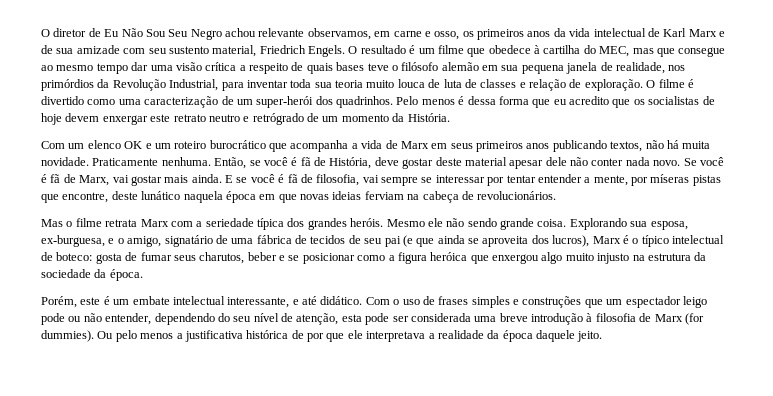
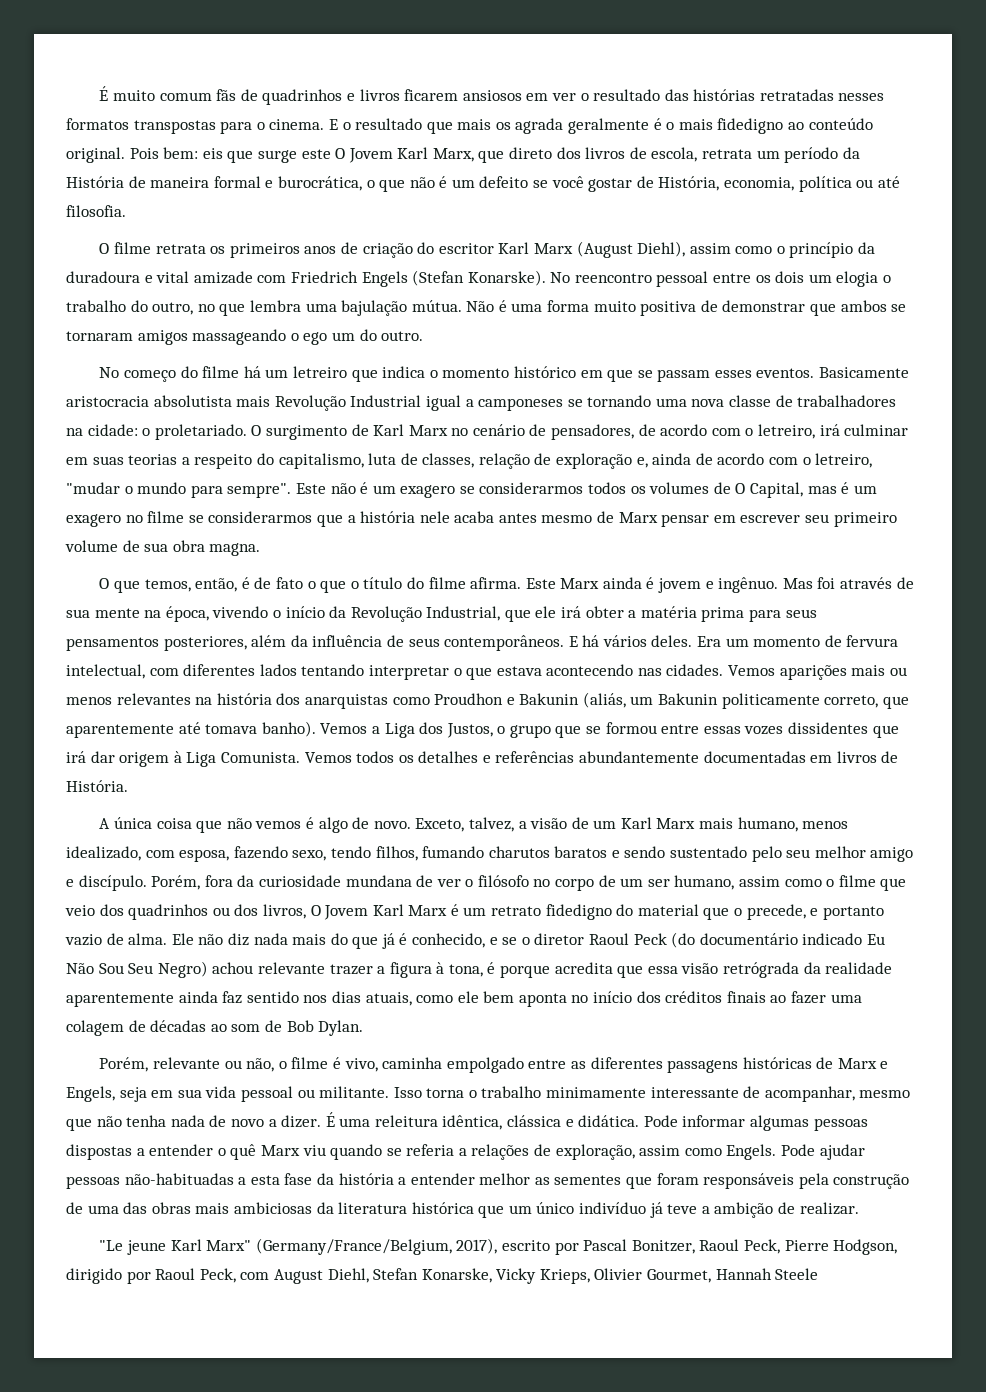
- O diretor de Eu Não Sou Seu Negro achou relevante observamos, em carne e osso, os primeiros anos da vida intelectual de Karl Marx e de sua amizade com seu sustento material, Friedrich Engels. O resultado é um filme que obedece à cartilha do MEC, mas que consegue ao mesmo tempo dar uma visão crítica a respeito de quais bases teve o filósofo alemão em sua pequena janela de realidade, nos primórdios da Revolução Industrial, para inventar toda sua teoria muito louca de luta de classes e relação de exploração. O filme é divertido como uma caracterização de um super-herói dos quadrinhos. Pelo menos é dessa forma que eu acredito que os socialistas de hoje devem enxergar este retrato neutro e retrógrado de um momento da História.
- Com um elenco OK e um roteiro burocrático que acompanha a vida de Marx em seus primeiros anos publicando textos, não há muita novidade. Praticamente nenhuma. Então, se você é fã de História, deve gostar deste material apesar dele não conter nada novo. Se você é fã de Marx, vai gostar mais ainda. E se você é fã de filosofia, vai sempre se interessar por tentar entender a mente, por míseras pistas que encontre, deste lunático naquela época em que novas ideias ferviam na cabeça de revolucionários.
- Mas o filme retrata Marx com a seriedade típica dos grandes heróis. Mesmo ele não sendo grande coisa. Explorando sua esposa, ex-burguesa, e o amigo, signatário de uma fábrica de tecidos de seu pai (e que ainda se aproveita dos lucros), Marx é o típico intelectual de boteco: gosta de fumar seus charutos, beber e se posicionar como a figura heróica que enxergou algo muito injusto na estrutura da sociedade da época.
- Porém, este é um embate intelectual interessante, e até didático. Com o uso de frases simples e construções que um espectador leigo pode ou não entender, dependendo do seu nível de atenção, esta pode ser considerada uma breve introdução à filosofia de Marx (for dummies). Ou pelo menos a justificativa histórica de por que ele interpretava a realidade da época daquele jeito.
+ É muito comum fãs de quadrinhos e livros ficarem ansiosos em ver o resultado das histórias retratadas nesses formatos transpostas para o cinema. E o resultado que mais os agrada geralmente é o mais fidedigno ao conteúdo original. Pois bem: eis que surge este O Jovem Karl Marx, que direto dos livros de escola, retrata um período da História de maneira formal e burocrática, o que não é um defeito se você gostar de História, economia, política ou até filosofia.
+ O filme retrata os primeiros anos de criação do escritor Karl Marx (August Diehl), assim como o princípio da duradoura e vital amizade com Friedrich Engels (Stefan Konarske). No reencontro pessoal entre os dois um elogia o trabalho do outro, no que lembra uma bajulação mútua. Não é uma forma muito positiva de demonstrar que ambos se tornaram amigos massageando o ego um do outro.
+ No começo do filme há um letreiro que indica o momento histórico em que se passam esses eventos. Basicamente aristocracia absolutista mais Revolução Industrial igual a camponeses se tornando uma nova classe de trabalhadores na cidade: o proletariado. O surgimento de Karl Marx no cenário de pensadores, de acordo com o letreiro, irá culminar em suas teorias a respeito do capitalismo, luta de classes, relação de exploração e, ainda de acordo com o letreiro, "mudar o mundo para sempre". Este não é um exagero se considerarmos todos os volumes de O Capital, mas é um exagero no filme se considerarmos que a história nele acaba antes mesmo de Marx pensar em escrever seu primeiro volume de sua obra magna.
+ O que temos, então, é de fato o que o título do filme afirma. Este Marx ainda é jovem e ingênuo. Mas foi através de sua mente na época, vivendo o início da Revolução Industrial, que ele irá obter a matéria prima para seus pensamentos posteriores, além da influência de seus contemporâneos. E há vários deles. Era um momento de fervura intelectual, com diferentes lados tentando interpretar o que estava acontecendo nas cidades. Vemos aparições mais ou menos relevantes na história dos anarquistas como Proudhon e Bakunin (aliás, um Bakunin politicamente correto, que aparentemente até tomava banho). Vemos a Liga dos Justos, o grupo que se formou entre essas vozes dissidentes que irá dar origem à Liga Comunista. Vemos todos os detalhes e referências abundantemente documentadas em livros de História.
+ A única coisa que não vemos é algo de novo. Exceto, talvez, a visão de um Karl Marx mais humano, menos idealizado, com esposa, fazendo sexo, tendo filhos, fumando charutos baratos e sendo sustentado pelo seu melhor amigo e discípulo. Porém, fora da curiosidade mundana de ver o filósofo no corpo de um ser humano, assim como o filme que veio dos quadrinhos ou dos livros, O Jovem Karl Marx é um retrato fidedigno do material que o precede, e portanto vazio de alma. Ele não diz nada mais do que já é conhecido, e se o diretor Raoul Peck (do documentário indicado Eu Não Sou Seu Negro) achou relevante trazer a figura à tona, é porque acredita que essa visão retrógrada da realidade aparentemente ainda faz sentido nos dias atuais, como ele bem aponta no início dos créditos finais ao fazer uma colagem de décadas ao som de Bob Dylan.
+ Porém, relevante ou não, o filme é vivo, caminha empolgado entre as diferentes passagens históricas de Marx e Engels, seja em sua vida pessoal ou militante. Isso torna o trabalho minimamente interessante de acompanhar, mesmo que não tenha nada de novo a dizer. É uma releitura idêntica, clássica e didática. Pode informar algumas pessoas dispostas a entender o quê Marx viu quando se referia a relações de exploração, assim como Engels. Pode ajudar pessoas não-habituadas a esta fase da história a entender melhor as sementes que foram responsáveis pela construção de uma das obras mais ambiciosas da literatura histórica que um único indivíduo já teve a ambição de realizar.
+ "Le jeune Karl Marx" (Germany/France/Belgium, 2017), escrito por Pascal Bonitzer, Raoul Peck, Pierre Hodgson, dirigido por Raoul Peck, com August Diehl, Stefan Konarske, Vicky Krieps, Olivier Gourmet, Hannah Steele

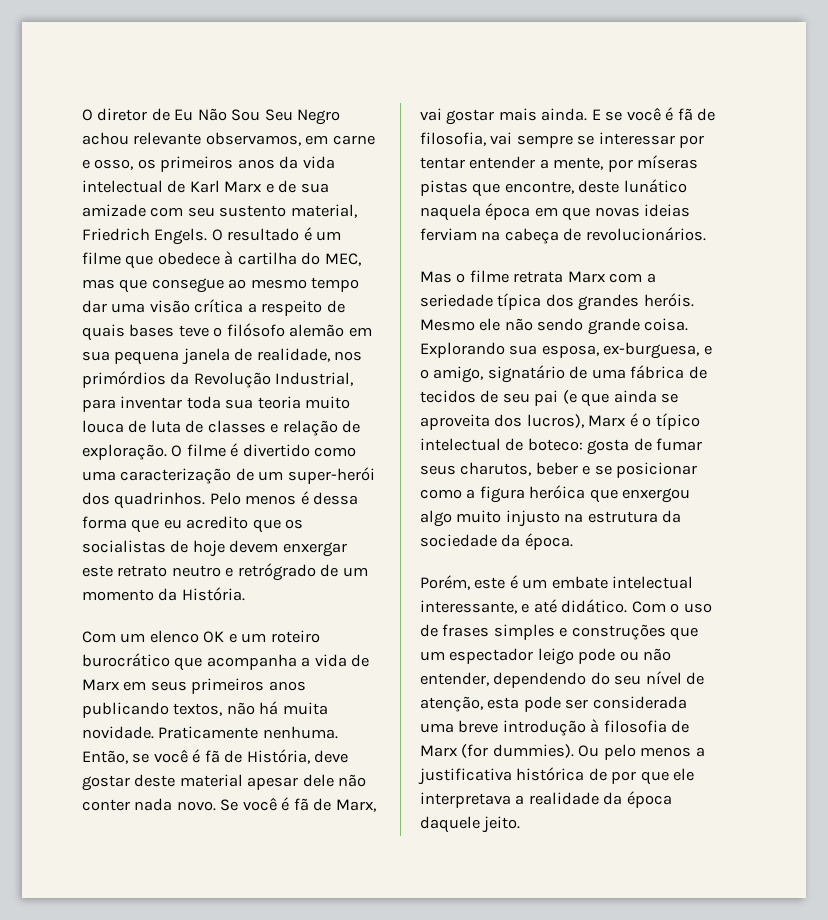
- É muito comum fãs de quadrinhos e livros ficarem ansiosos em ver o resultado das histórias retratadas nesses formatos transpostas para o cinema. E o resultado que mais os agrada geralmente é o mais fidedigno ao conteúdo original. Pois bem: eis que surge este O Jovem Karl Marx, que direto dos livros de escola, retrata um período da História de maneira formal e burocrática, o que não é um defeito se você gostar de História, economia, política ou até filosofia.
- O filme retrata os primeiros anos de criação do escritor Karl Marx (August Diehl), assim como o princípio da duradoura e vital amizade com Friedrich Engels (Stefan Konarske). No reencontro pessoal entre os dois um elogia o trabalho do outro, no que lembra uma bajulação mútua. Não é uma forma muito positiva de demonstrar que ambos se tornaram amigos massageando o ego um do outro.
- No começo do filme há um letreiro que indica o momento histórico em que se passam esses eventos. Basicamente aristocracia absolutista mais Revolução Industrial igual a camponeses se tornando uma nova classe de trabalhadores na cidade: o proletariado. O surgimento de Karl Marx no cenário de pensadores, de acordo com o letreiro, irá culminar em suas teorias a respeito do capitalismo, luta de classes, relação de exploração e, ainda de acordo com o letreiro, "mudar o mundo para sempre". Este não é um exagero se considerarmos todos os volumes de O Capital, mas é um exagero no filme se considerarmos que a história nele acaba antes mesmo de Marx pensar em escrever seu primeiro volume de sua obra magna.
- O que temos, então, é de fato o que o título do filme afirma. Este Marx ainda é jovem e ingênuo. Mas foi através de sua mente na época, vivendo o início da Revolução Industrial, que ele irá obter a matéria prima para seus pensamentos posteriores, além da influência de seus contemporâneos. E há vários deles. Era um momento de fervura intelectual, com diferentes lados tentando interpretar o que estava acontecendo nas cidades. Vemos aparições mais ou menos relevantes na história dos anarquistas como Proudhon e Bakunin (aliás, um Bakunin politicamente correto, que aparentemente até tomava banho). Vemos a Liga dos Justos, o grupo que se formou entre essas vozes dissidentes que irá dar origem à Liga Comunista. Vemos todos os detalhes e referências abundantemente documentadas em livros de História.
- A única coisa que não vemos é algo de novo. Exceto, talvez, a visão de um Karl Marx mais humano, menos idealizado, com esposa, fazendo sexo, tendo filhos, fumando charutos baratos e sendo sustentado pelo seu melhor amigo e discípulo. Porém, fora da curiosidade mundana de ver o filósofo no corpo de um ser humano, assim como o filme que veio dos quadrinhos ou dos livros, O Jovem Karl Marx é um retrato fidedigno do material que o precede, e portanto vazio de alma. Ele não diz nada mais do que já é conhecido, e se o diretor Raoul Peck (do documentário indicado Eu Não Sou Seu Negro) achou relevante trazer a figura à tona, é porque acredita que essa visão retrógrada da realidade aparentemente ainda faz sentido nos dias atuais, como ele bem aponta no início dos créditos finais ao fazer uma colagem de décadas ao som de Bob Dylan.
- Porém, relevante ou não, o filme é vivo, caminha empolgado entre as diferentes passagens históricas de Marx e Engels, seja em sua vida pessoal ou militante. Isso torna o trabalho minimamente interessante de acompanhar, mesmo que não tenha nada de novo a dizer. É uma releitura idêntica, clássica e didática. Pode informar algumas pessoas dispostas a entender o quê Marx viu quando se referia a relações de exploração, assim como Engels. Pode ajudar pessoas não-habituadas a esta fase da história a entender melhor as sementes que foram responsáveis pela construção de uma das obras mais ambiciosas da literatura histórica que um único indivíduo já teve a ambição de realizar.
- "Le jeune Karl Marx" (Germany/France/Belgium, 2017), escrito por Pascal Bonitzer, Raoul Peck, Pierre Hodgson, dirigido por Raoul Peck, com August Diehl, Stefan Konarske, Vicky Krieps, Olivier Gourmet, Hannah Steele
+ O diretor de Eu Não Sou Seu Negro achou relevante observamos, em carne e osso, os primeiros anos da vida intelectual de Karl Marx e de sua amizade com seu sustento material, Friedrich Engels. O resultado é um filme que obedece à cartilha do MEC, mas que consegue ao mesmo tempo dar uma visão crítica a respeito de quais bases teve o filósofo alemão em sua pequena janela de realidade, nos primórdios da Revolução Industrial, para inventar toda sua teoria muito louca de luta de classes e relação de exploração. O filme é divertido como uma caracterização de um super-herói dos quadrinhos. Pelo menos é dessa forma que eu acredito que os socialistas de hoje devem enxergar este retrato neutro e retrógrado de um momento da História.
+ Com um elenco OK e um roteiro burocrático que acompanha a vida de Marx em seus primeiros anos publicando textos, não há muita novidade. Praticamente nenhuma. Então, se você é fã de História, deve gostar deste material apesar dele não conter nada novo. Se você é fã de Marx, vai gostar mais ainda. E se você é fã de filosofia, vai sempre se interessar por tentar entender a mente, por míseras pistas que encontre, deste lunático naquela época em que novas ideias ferviam na cabeça de revolucionários.
+ Mas o filme retrata Marx com a seriedade típica dos grandes heróis. Mesmo ele não sendo grande coisa. Explorando sua esposa, ex-burguesa, e o amigo, signatário de uma fábrica de tecidos de seu pai (e que ainda se aproveita dos lucros), Marx é o típico intelectual de boteco: gosta de fumar seus charutos, beber e se posicionar como a figura heróica que enxergou algo muito injusto na estrutura da sociedade da época.
+ Porém, este é um embate intelectual interessante, e até didático. Com o uso de frases simples e construções que um espectador leigo pode ou não entender, dependendo do seu nível de atenção, esta pode ser considerada uma breve introdução à filosofia de Marx (for dummies). Ou pelo menos a justificativa histórica de por que ele interpretava a realidade da época daquele jeito.

